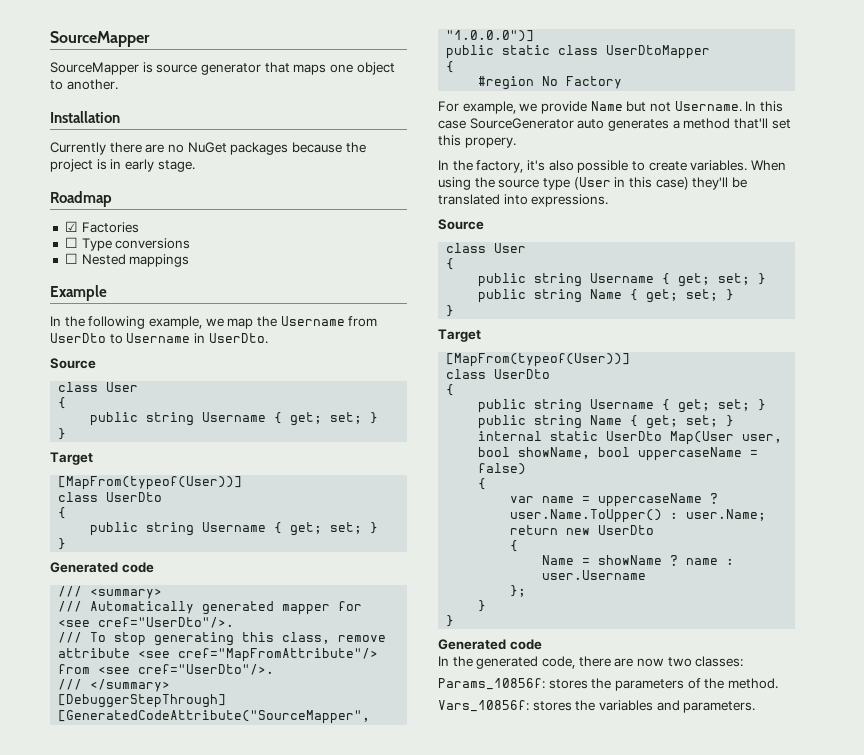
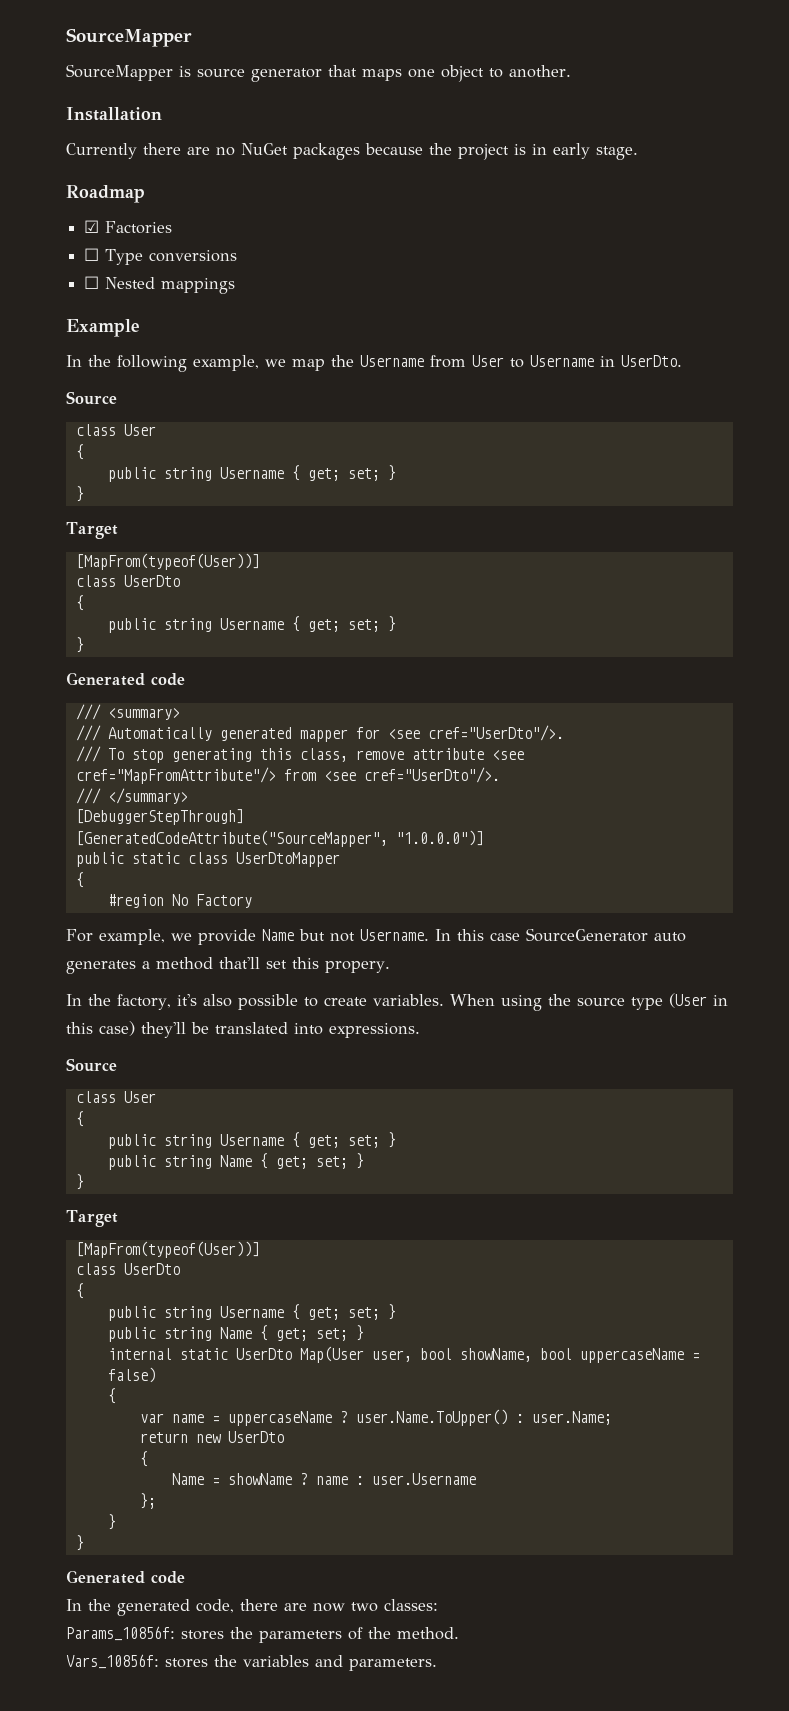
- In the following example, we map the Username from UserDto to Username in UserDto.
+ In the following example, we map the Username from User to Username in UserDto.

